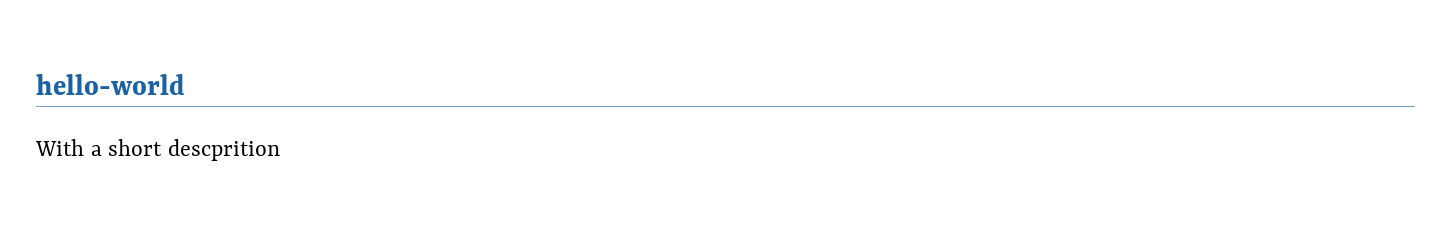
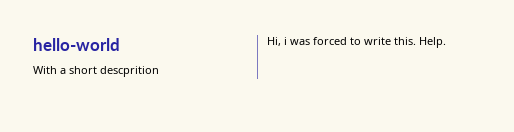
+ Hi, i was forced to write this. Help.

